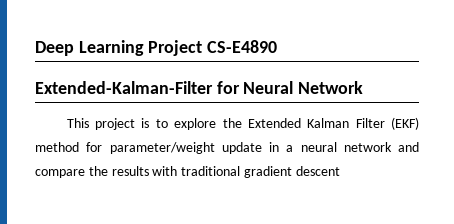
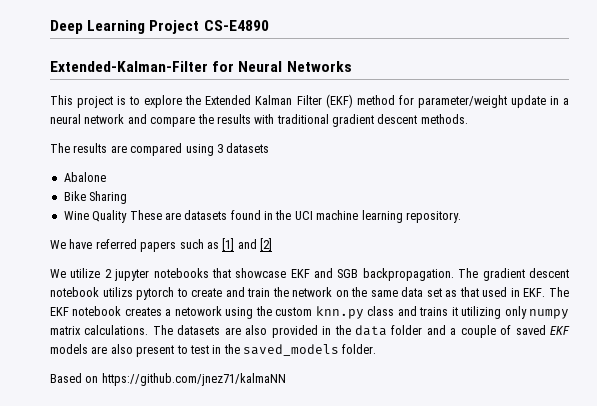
- Extended-Kalman-Filter for Neural Network
+ Extended-Kalman-Filter for Neural Networks
- This project is to explore the Extended Kalman Filter (EKF) method for parameter/weight update in a neural network and compare the results with traditional gradient descent
+ This project is to explore the Extended Kalman Filter (EKF) method for parameter/weight update in a neural network and compare the results with traditional gradient descent methods.
+ The results are compared using 3 datasets
+ Abalone
+ Bike Sharing
+ Wine Quality These are datasets found in the UCI machine learning repository.
+ We have referred papers such as [1] and [2]
+ We utilize 2 jupyter notebooks that showcase EKF and SGB backpropagation. The gradient descent notebook utilizs pytorch to create and train the network on the same data set as that used in EKF. The EKF notebook creates a netowork using the custom knn.py class and trains it utilizing only numpy matrix calculations. The datasets are also provided in the data folder and a couple of saved EKF models are also present to test in the saved_models folder.
+ Based on https://github.com/jnez71/kalmaNN

